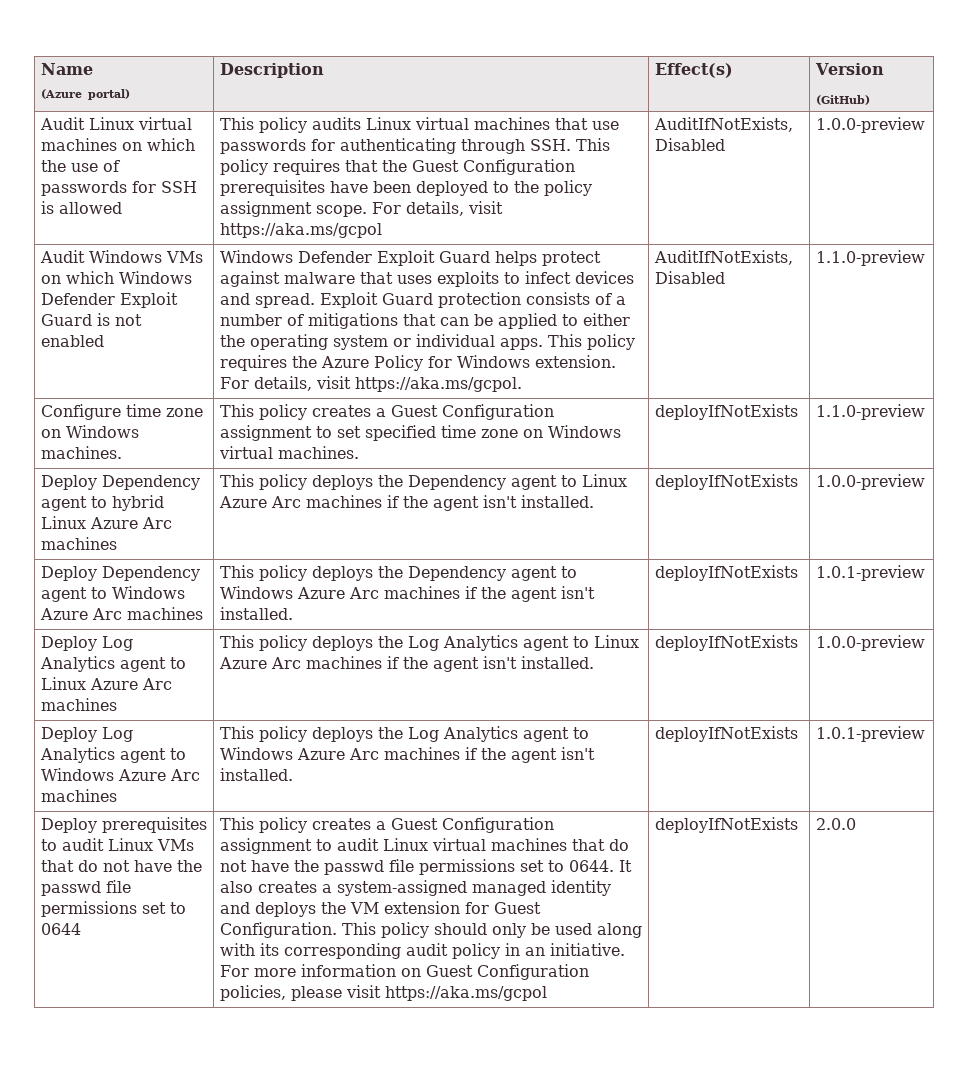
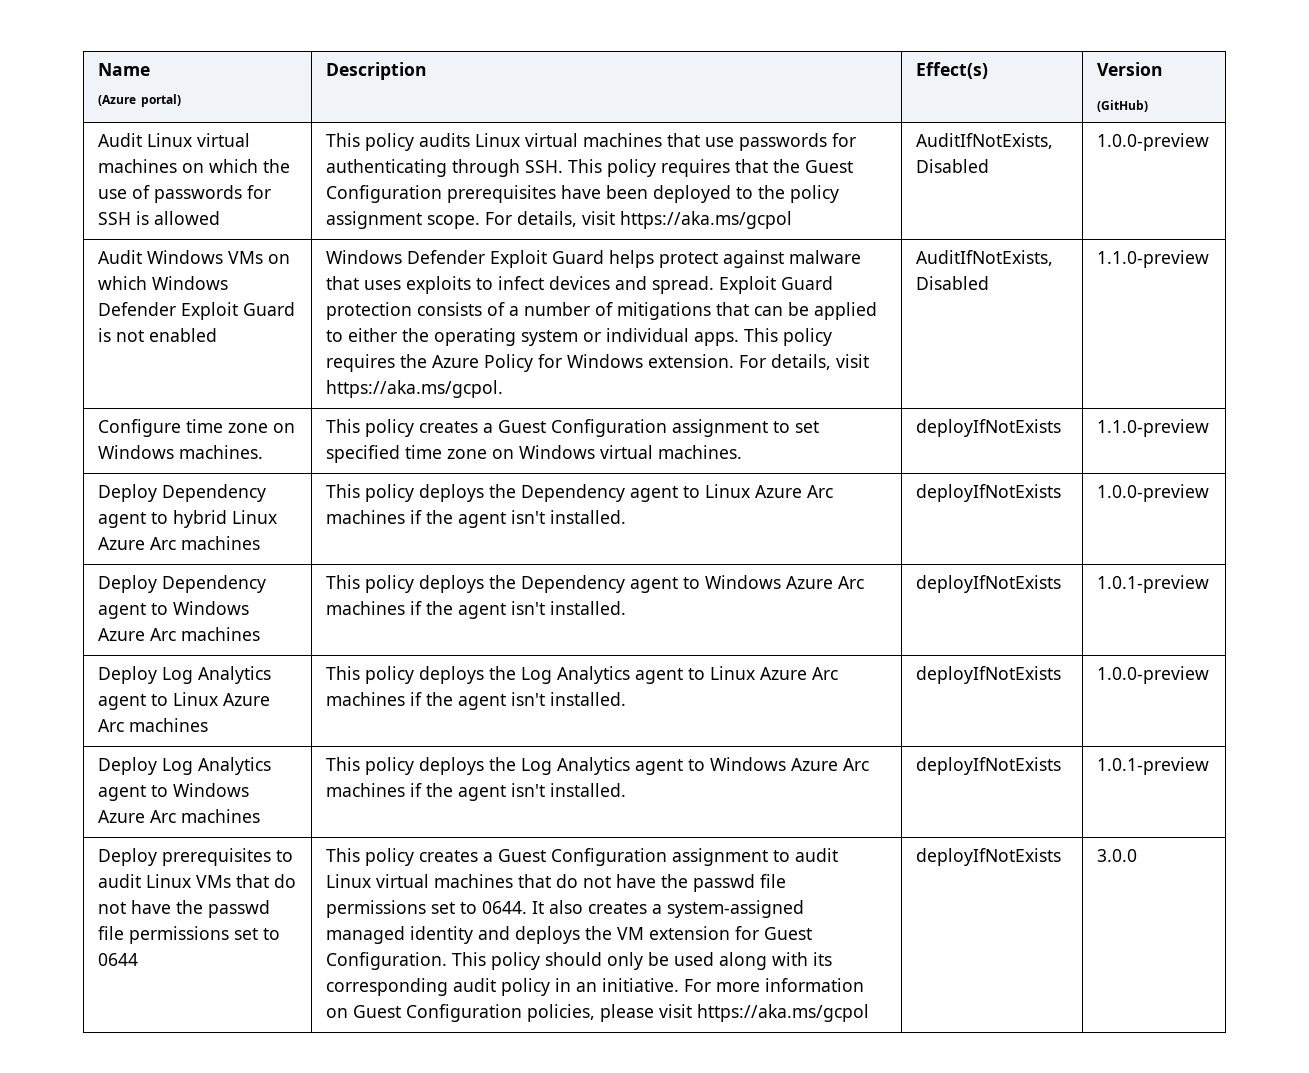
- 2.0.0
+ 3.0.0

